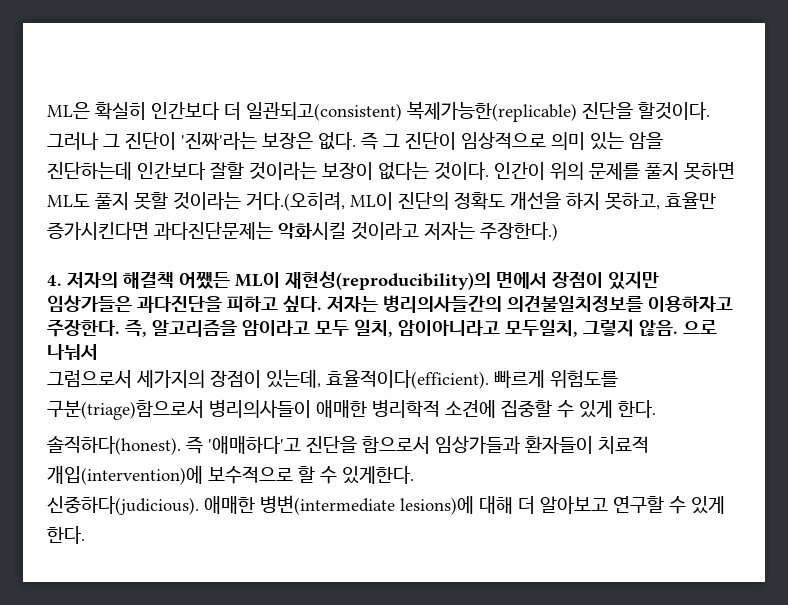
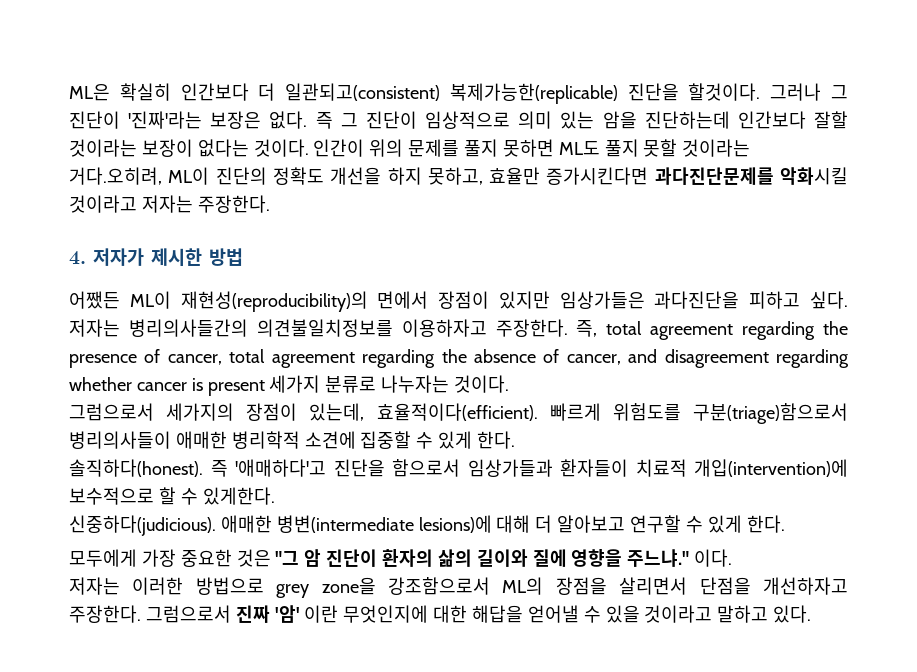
- 인간이 위의 문제를 풀지 못하면 ML도 풀지 못할 것이라는 거다.(오히려, ML이 진단의 정확도 개선을 하지 못하고, 효율만 증가시킨다면 과다진단문제는 악화시킬 것이라고 저자는 주장한다.)
+ 인간이 위의 문제를 풀지 못하면 ML도 풀지 못할 것이라는 거다.오히려, ML이 진단의 정확도 개선을 하지 못하고, 효율만 증가시킨다면 과다진단문제를 악화시킬 것이라고 저자는 주장한다.
- 4. 저자의 해결책 어쨌든 ML이 재현성(reproducibility)의 면에서 장점이 있지만 임상가들은 과다진단을 피하고 싶다.
+ 4. 저자가 제시한 방법
+ 어쨌든 ML이 재현성(reproducibility)의 면에서 장점이 있지만 임상가들은 과다진단을 피하고 싶다.
- 즉, 알고리즘을 암이라고 모두 일치, 암이아니라고 모두일치, 그렇지 않음. 으로 나눠서
+ 즉, total agreement regarding the presence of cancer, total agreement regarding the absence of cancer, and disagreement regarding whether cancer is present 세가지 분류로 나누자는 것이다.
+ 모두에게 가장 중요한 것은 "그 암 진단이 환자의 삶의 길이와 질에 영향을 주느냐." 이다.
+ 저자는 이러한 방법으로 grey zone을 강조함으로서 ML의 장점을 살리면서 단점을 개선하자고 주장한다. 그럼으로서 진짜 '암' 이란 무엇인지에 대한 해답을 얻어낼 수 있을 것이라고 말하고 있다.

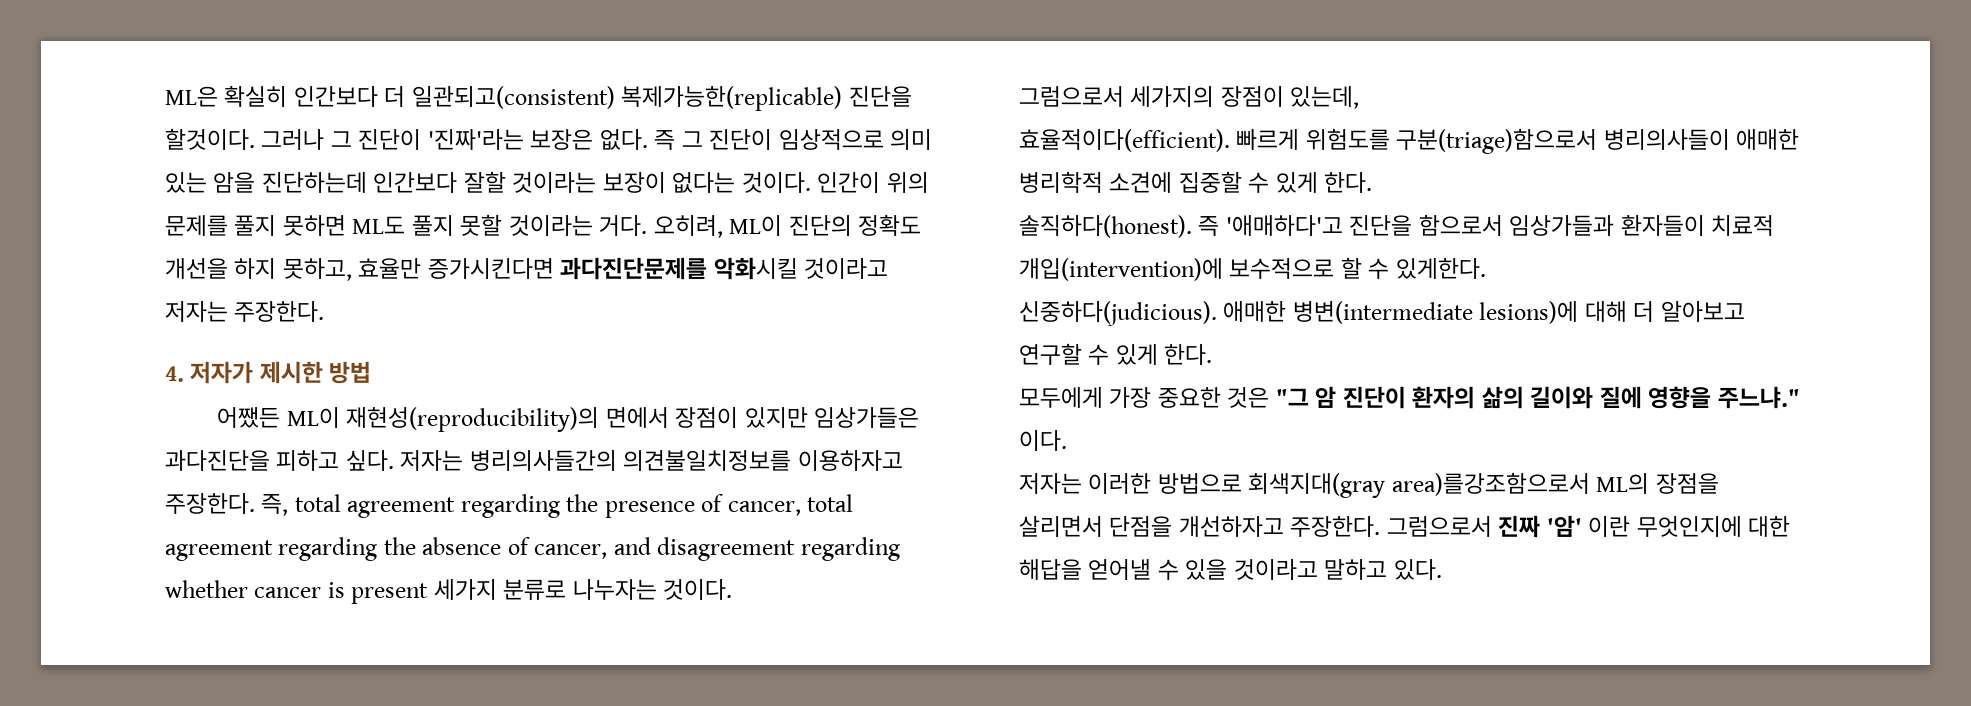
- 인간이 위의 문제를 풀지 못하면 ML도 풀지 못할 것이라는 거다.오히려, ML이 진단의 정확도 개선을 하지 못하고, 효율만 증가시킨다면 과다진단문제를 악화시킬 것이라고 저자는 주장한다.
+ 인간이 위의 문제를 풀지 못하면 ML도 풀지 못할 것이라는 거다. 오히려, ML이 진단의 정확도 개선을 하지 못하고, 효율만 증가시킨다면 과다진단문제를 악화시킬 것이라고 저자는 주장한다.
- 그럼으로서 세가지의 장점이 있는데, 효율적이다(efficient).
+ 그럼으로서 세가지의 장점이 있는데,
+ 효율적이다(efficient).
- 저자는 이러한 방법으로 grey zone을 강조함으로서 ML의 장점을 살리면서 단점을 개선하자고 주장한다.
+ 저자는 이러한 방법으로 회색지대(gray area)를강조함으로서 ML의 장점을 살리면서 단점을 개선하자고 주장한다.

